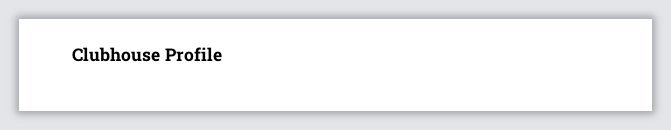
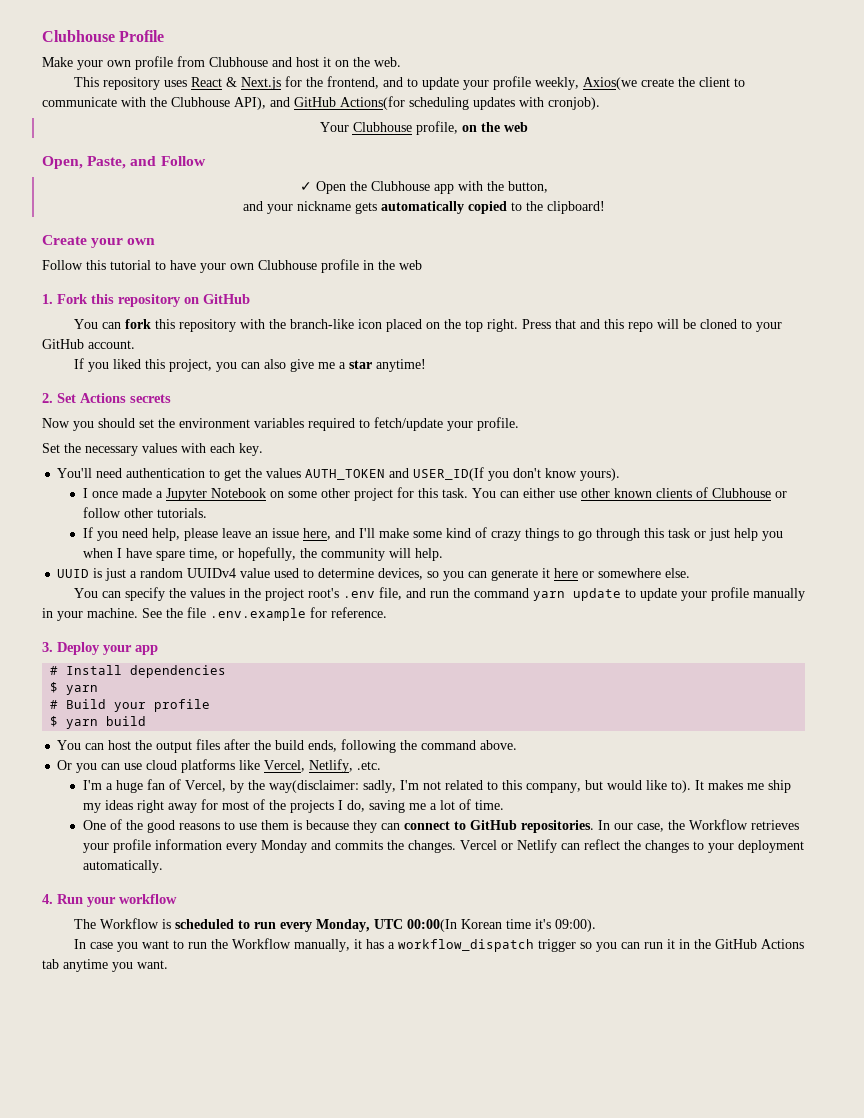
+ Make your own profile from Clubhouse and host it on the web.
+ This repository uses React & Next.js for the frontend, and to update your profile weekly, Axios(we create the client to communicate with the Clubhouse API), and GitHub Actions(for scheduling updates with cronjob).
+ Your Clubhouse profile, on the web
+ Open, Paste, and Follow
+ ✓ Open the Clubhouse app with the button,
+ and your nickname gets automatically copied to the clipboard!
+ Create your own
+ Follow this tutorial to have your own Clubhouse profile in the web
+ 1. Fork this repository on GitHub
+ You can fork this repository with the branch-like icon placed on the top right. Press that and this repo will be cloned to your GitHub account.
+ If you liked this project, you can also give me a star anytime!
+ 2. Set Actions secrets
+ Now you should set the environment variables required to fetch/update your profile.
+ Set the necessary values with each key.
+ You'll need authentication to get the values AUTH_TOKEN and USER_ID(If you don't know yours).
+ I once made a Jupyter Notebook on some other project for this task. You can either use other known clients of Clubhouse or follow other tutorials.
+ If you need help, please leave an issue here, and I'll make some kind of crazy things to go through this task or just help you when I have spare time, or hopefully, the community will help.
+ UUID is just a random UUIDv4 value used to determine devices, so you can generate it here or somewhere else.
+ You can specify the values in the project root's .env file, and run the command yarn update to update your profile manually in your machine. See the file .env.example for reference.
+ 3. Deploy your app
+ # Install dependencies
+ $ yarn
+ # Build your profile
+ $ yarn build
+ You can host the output files after the build ends, following the command above.
+ Or you can use cloud platforms like Vercel, Netlify, .etc.
+ I'm a huge fan of Vercel, by the way(disclaimer: sadly, I'm not related to this company, but would like to). It makes me ship my ideas right away for most of the projects I do, saving me a lot of time.
+ One of the good reasons to use them is because they can connect to GitHub repositories. In our case, the Workflow retrieves your profile information every Monday and commits the changes. Vercel or Netlify can reflect the changes to your deployment automatically.
+ 4. Run your workflow
+ The Workflow is scheduled to run every Monday, UTC 00:00(In Korean time it's 09:00).
+ In case you want to run the Workflow manually, it has a workflow_dispatch trigger so you can run it in the GitHub Actions tab anytime you want.

